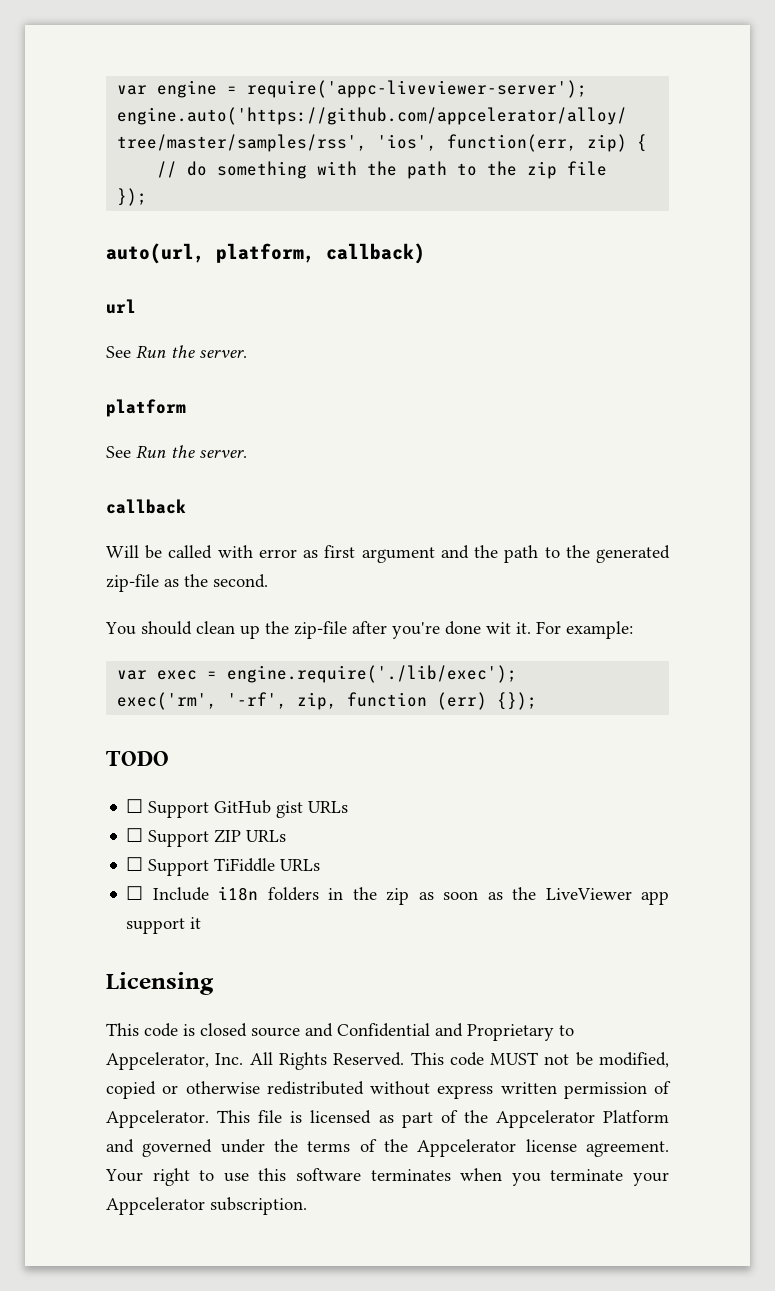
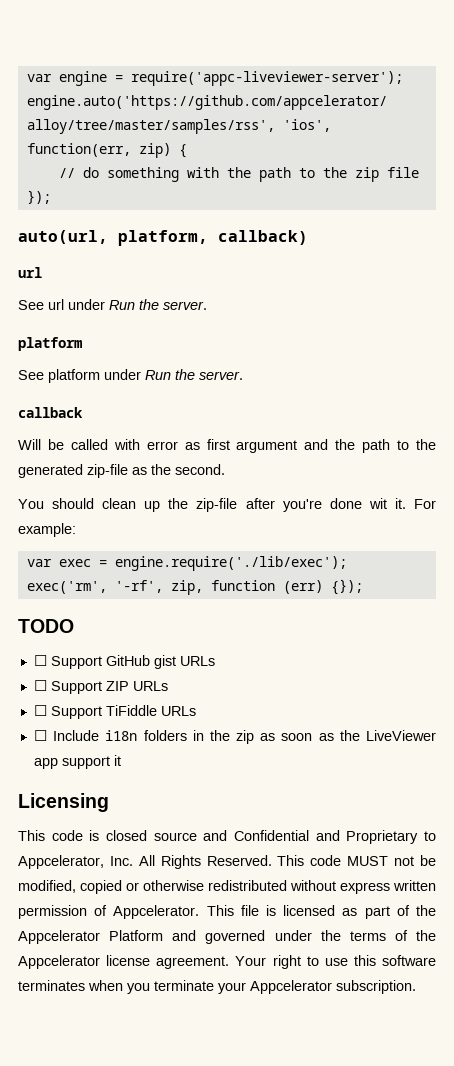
  auto(url, platform, callback)
  url
- See Run the server.
+ See url under Run the server.
  platform
- See Run the server.
+ See platform under Run the server.

